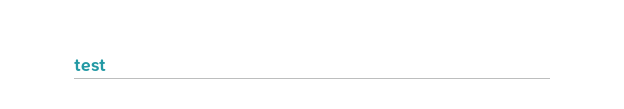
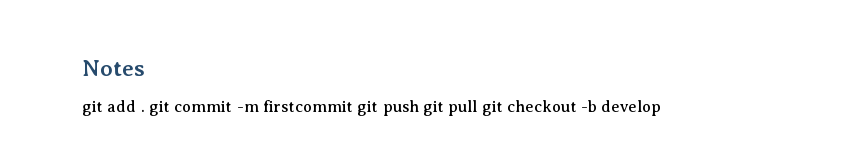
- test
+ Notes
+ git add . git commit -m firstcommit git push git pull git checkout -b develop

